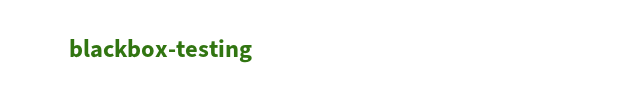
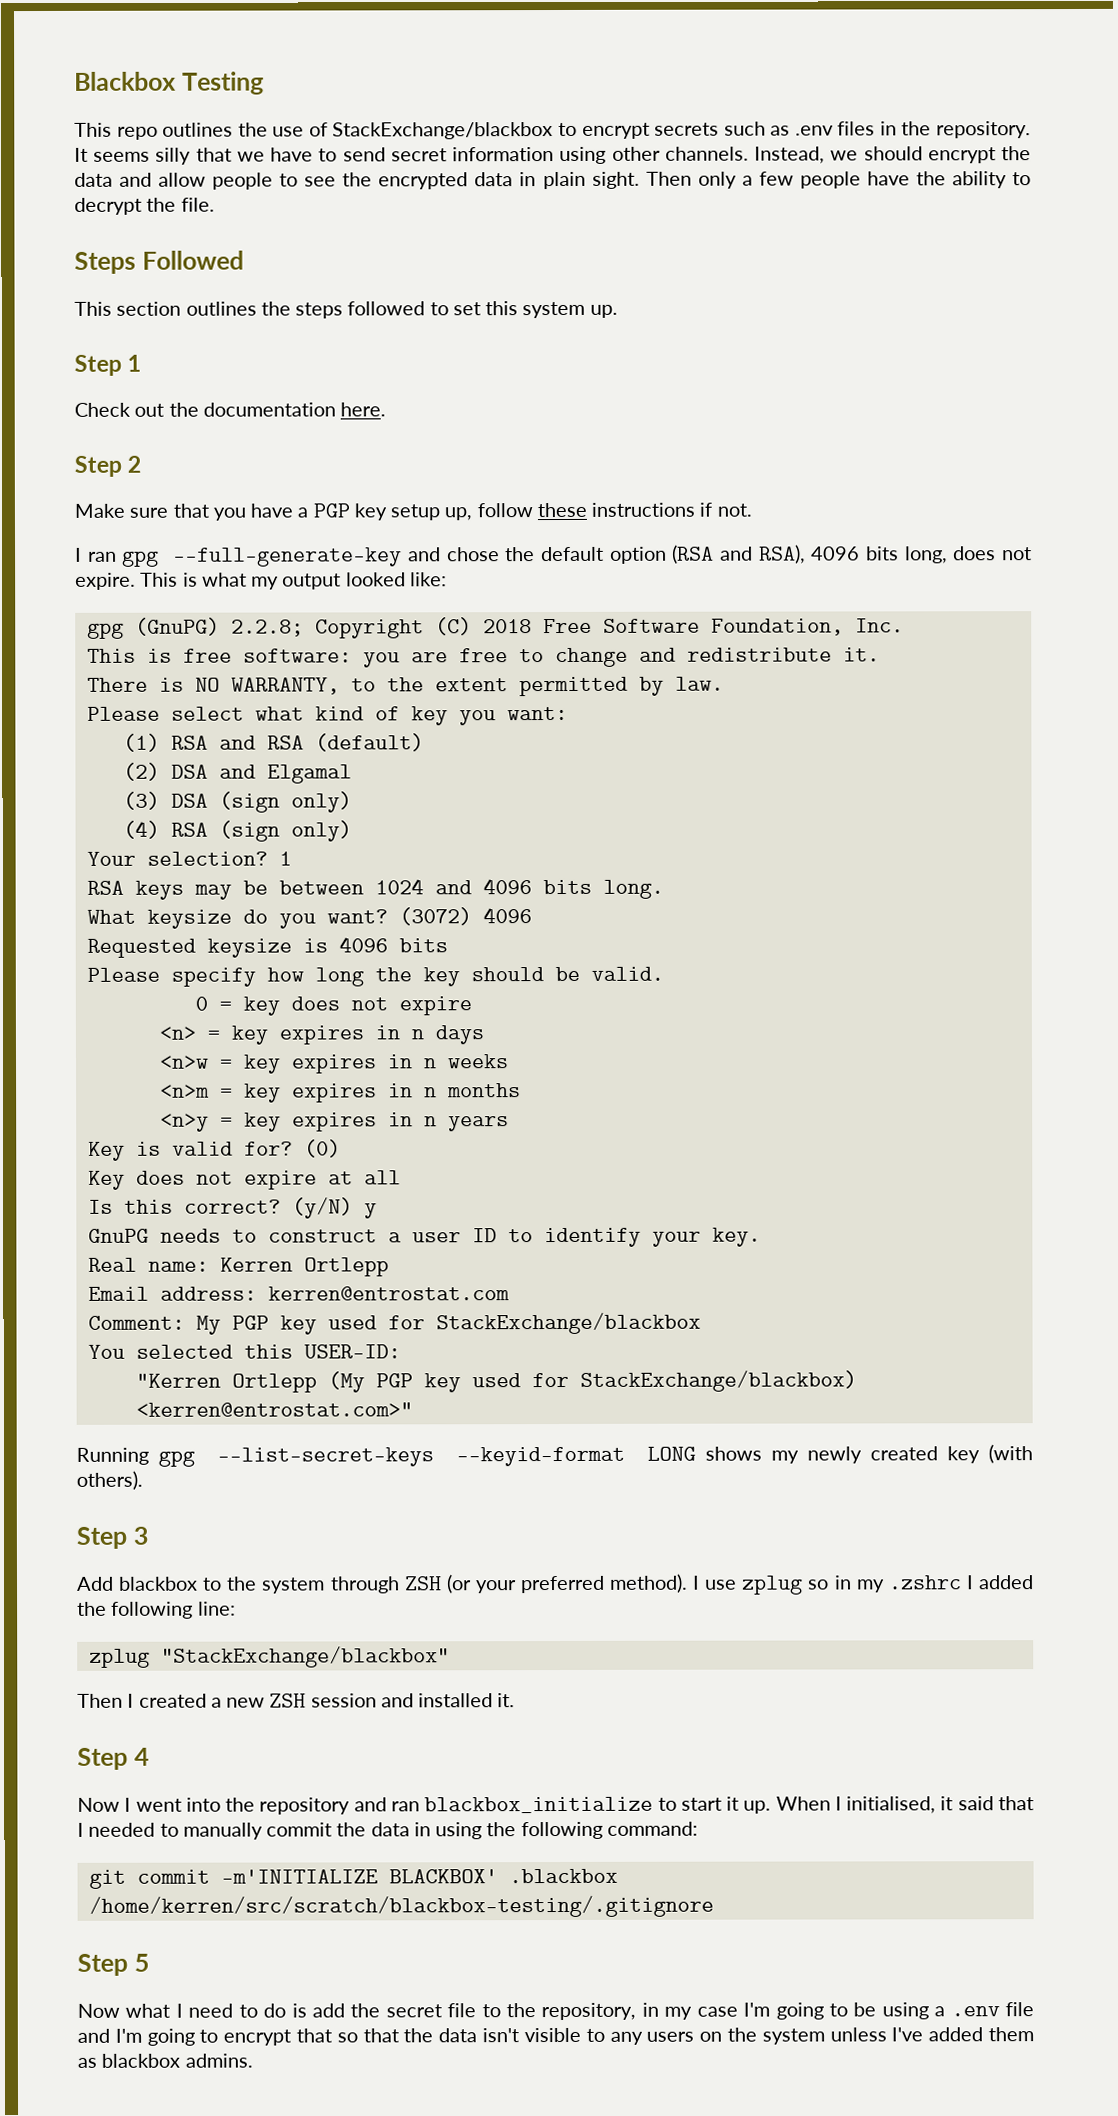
- blackbox-testing
+ Blackbox Testing
+ This repo outlines the use of StackExchange/blackbox to encrypt secrets such as .env files in the repository. It seems silly that we have to send secret information using other channels. Instead, we should encrypt the data and allow people to see the encrypted data in plain sight. Then only a few people have the ability to decrypt the file.
+ Steps Followed
+ This section outlines the steps followed to set this system up.
+ Step 1
+ Check out the documentation here.
+ Step 2
+ Make sure that you have a PGP key setup up, follow these instructions if not.
+ I ran gpg --full-generate-key and chose the default option (RSA and RSA), 4096 bits long, does not expire. This is what my output looked like:
+ gpg (GnuPG) 2.2.8; Copyright (C) 2018 Free Software Foundation, Inc.
+ This is free software: you are free to change and redistribute it.
+ There is NO WARRANTY, to the extent permitted by law.
+ Please select what kind of key you want:
+ (1) RSA and RSA (default)
+ (2) DSA and Elgamal
+ (3) DSA (sign only)
+ (4) RSA (sign only)
+ Your selection? 1
+ RSA keys may be between 1024 and 4096 bits long.
+ What keysize do you want? (3072) 4096
+ Requested keysize is 4096 bits
+ Please specify how long the key should be valid.
+ 0 = key does not expire
+ <n> = key expires in n days
+ <n>w = key expires in n weeks
+ <n>m = key expires in n months
+ <n>y = key expires in n years
+ Key is valid for? (0)
+ Key does not expire at all
+ Is this correct? (y/N) y
+ GnuPG needs to construct a user ID to identify your key.
+ Real name: Kerren Ortlepp
+ Email address: kerren@entrostat.com
+ Comment: My PGP key used for StackExchange/blackbox
+ You selected this USER-ID:
+ "Kerren Ortlepp (My PGP key used for StackExchange/blackbox) <kerren@entrostat.com>"
+ Running gpg --list-secret-keys --keyid-format LONG shows my newly created key (with others).
+ Step 3
+ Add blackbox to the system through ZSH (or your preferred method). I use zplug so in my .zshrc I added the following line:
+ zplug "StackExchange/blackbox"
+ Then I created a new ZSH session and installed it.
+ Step 4
+ Now I went into the repository and ran blackbox_initialize to start it up. When I initialised, it said that I needed to manually commit the data in using the following command:
+ git commit -m'INITIALIZE BLACKBOX' .blackbox /home/kerren/src/scratch/blackbox-testing/.gitignore
+ Step 5
+ Now what I need to do is add the secret file to the repository, in my case I'm going to be using a .env file and I'm going to encrypt that so that the data isn't visible to any users on the system unless I've added them as blackbox admins.

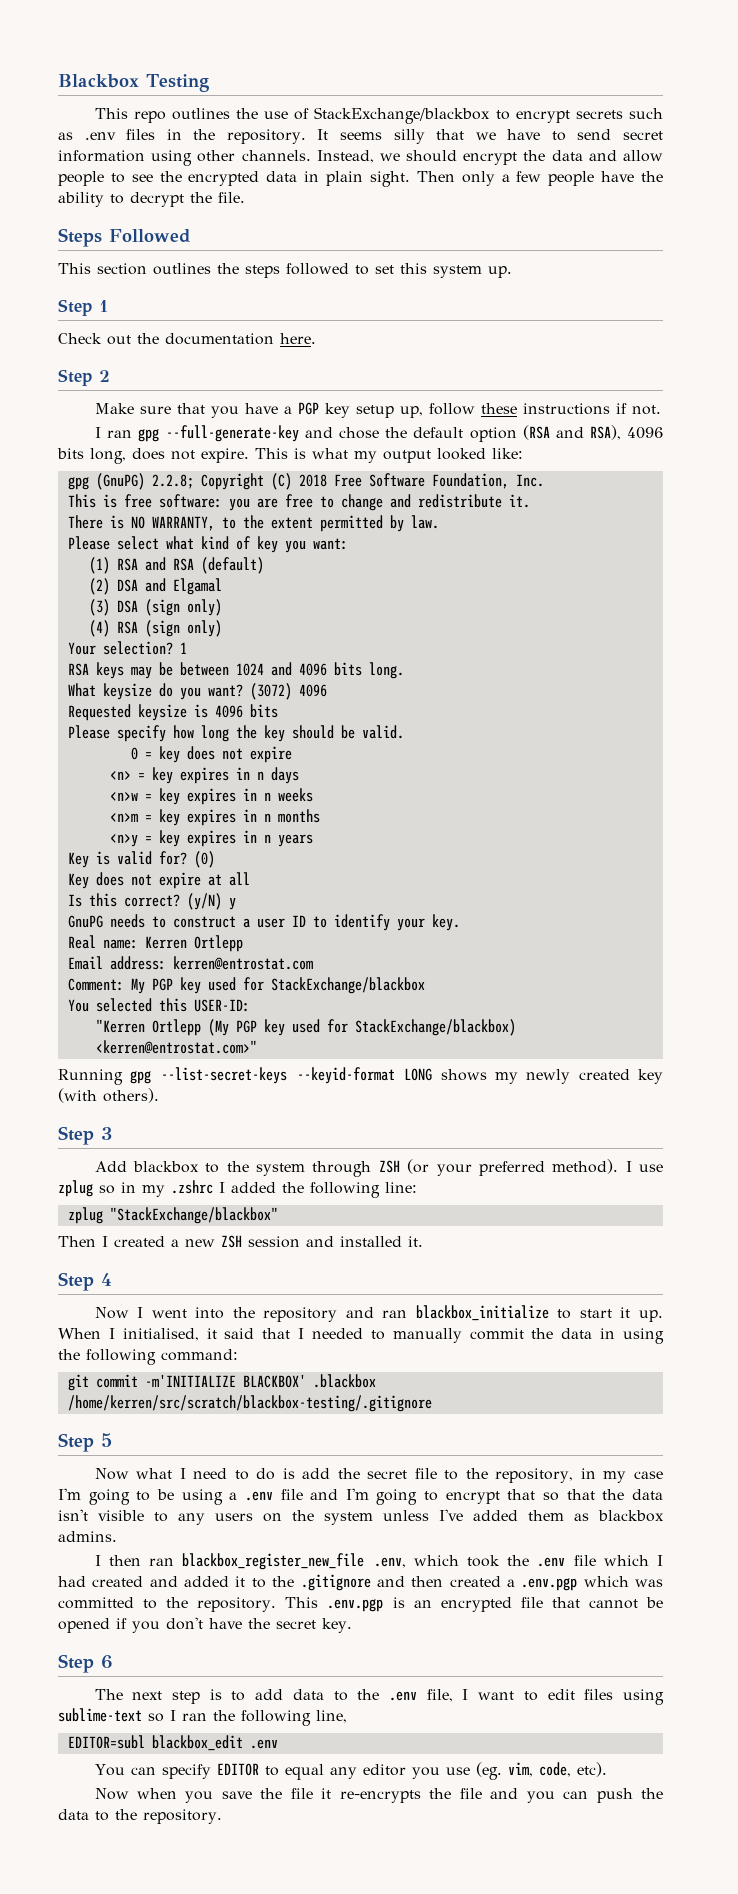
+ I then ran blackbox_register_new_file .env, which took the .env file which I had created and added it to the .gitignore and then created a .env.pgp which was committed to the repository. This .env.pgp is an encrypted file that cannot be opened if you don't have the secret key.
+ Step 6
+ The next step is to add data to the .env file, I want to edit files using sublime-text so I ran the following line,
+ EDITOR=subl blackbox_edit .env
+ You can specify EDITOR to equal any editor you use (eg. vim, code, etc).
+ Now when you save the file it re-encrypts the file and you can push the data to the repository.

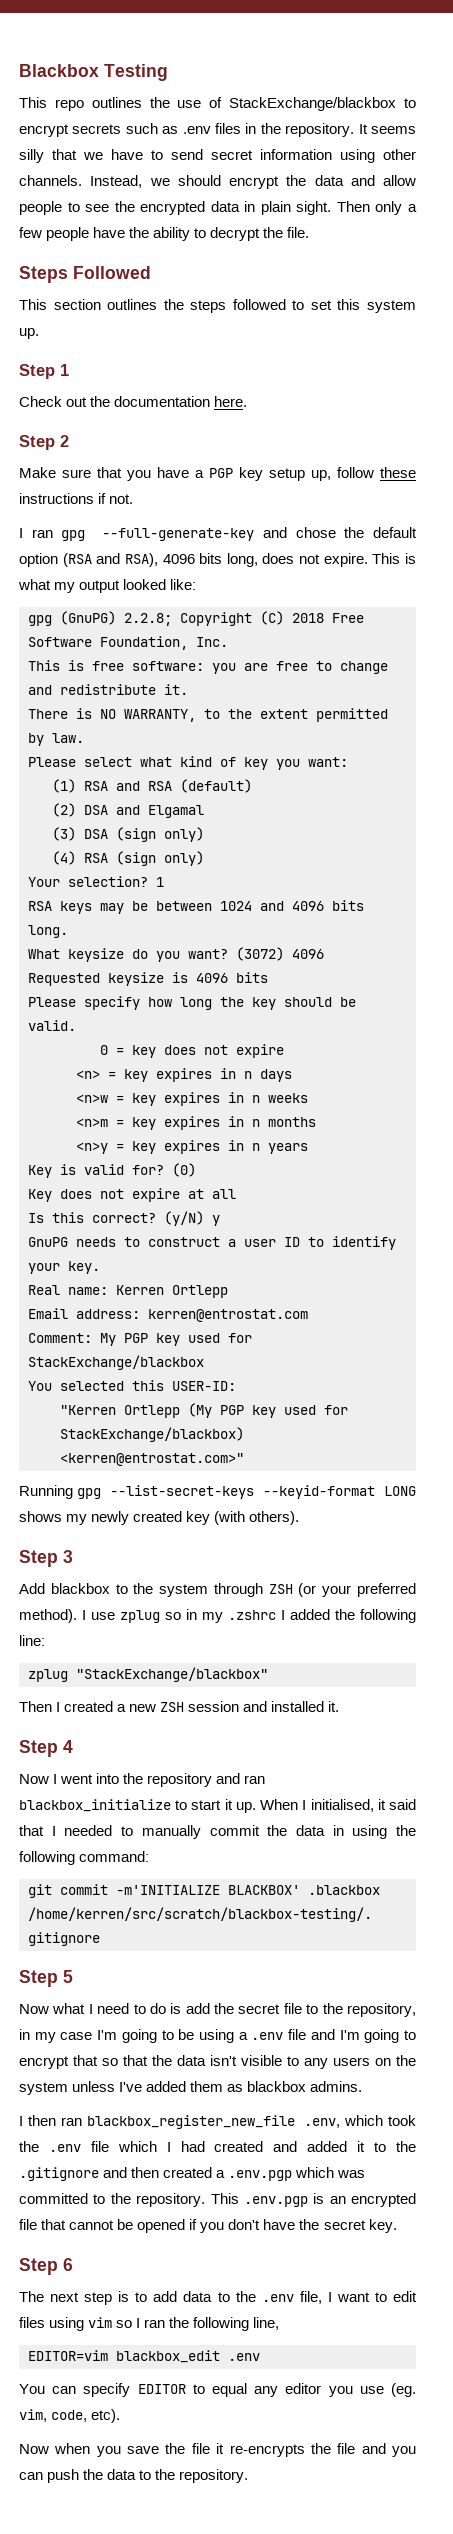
- The next step is to add data to the .env file, I want to edit files using sublime-text so I ran the following line,
+ The next step is to add data to the .env file, I want to edit files using vim so I ran the following line,
- EDITOR=subl blackbox_edit .env
+ EDITOR=vim blackbox_edit .env

